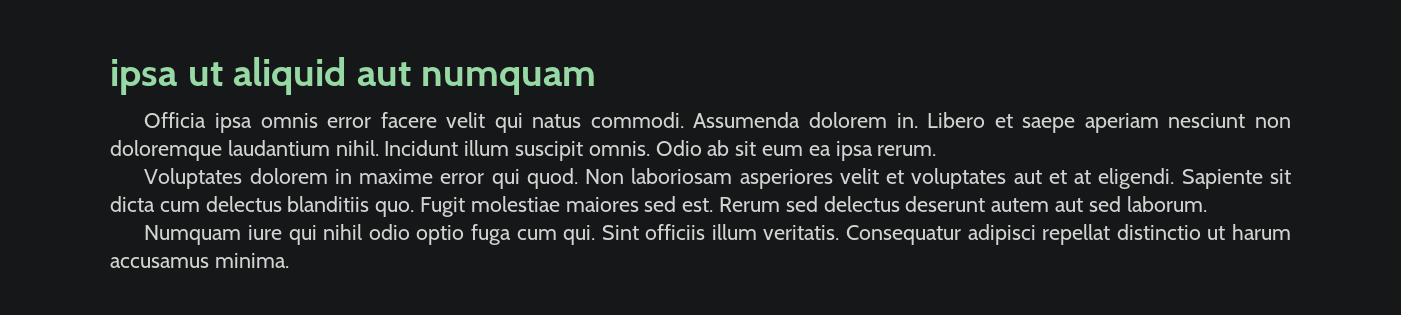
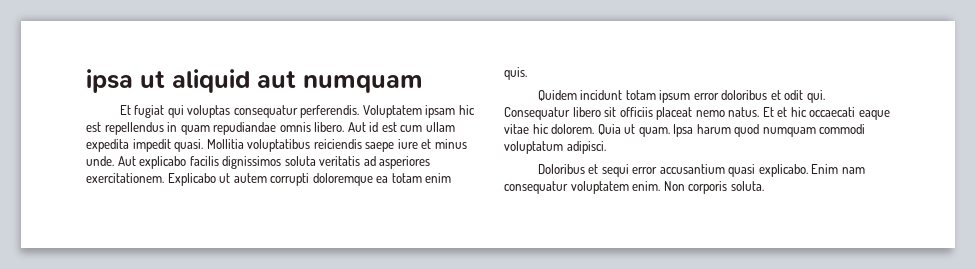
- Officia ipsa omnis error facere velit qui natus commodi. Assumenda dolorem in. Libero et saepe aperiam nesciunt non doloremque laudantium nihil. Incidunt illum suscipit omnis. Odio ab sit eum ea ipsa rerum.
- Voluptates dolorem in maxime error qui quod. Non laboriosam asperiores velit et voluptates aut et at eligendi. Sapiente sit dicta cum delectus blanditiis quo. Fugit molestiae maiores sed est. Rerum sed delectus deserunt autem aut sed laborum.
- Numquam iure qui nihil odio optio fuga cum qui. Sint officiis illum veritatis. Consequatur adipisci repellat distinctio ut harum accusamus minima.
+ Et fugiat qui voluptas consequatur perferendis. Voluptatem ipsam hic est repellendus in quam repudiandae omnis libero. Aut id est cum ullam expedita impedit quasi. Mollitia voluptatibus reiciendis saepe iure et minus unde. Aut explicabo facilis dignissimos soluta veritatis ad asperiores exercitationem. Explicabo ut autem corrupti doloremque ea totam enim quis.
+ Quidem incidunt totam ipsum error doloribus et odit qui. Consequatur libero sit officiis placeat nemo natus. Et et hic occaecati eaque vitae hic dolorem. Quia ut quam. Ipsa harum quod numquam commodi voluptatum adipisci.
+ Doloribus et sequi error accusantium quasi explicabo. Enim nam consequatur voluptatem enim. Non corporis soluta.

